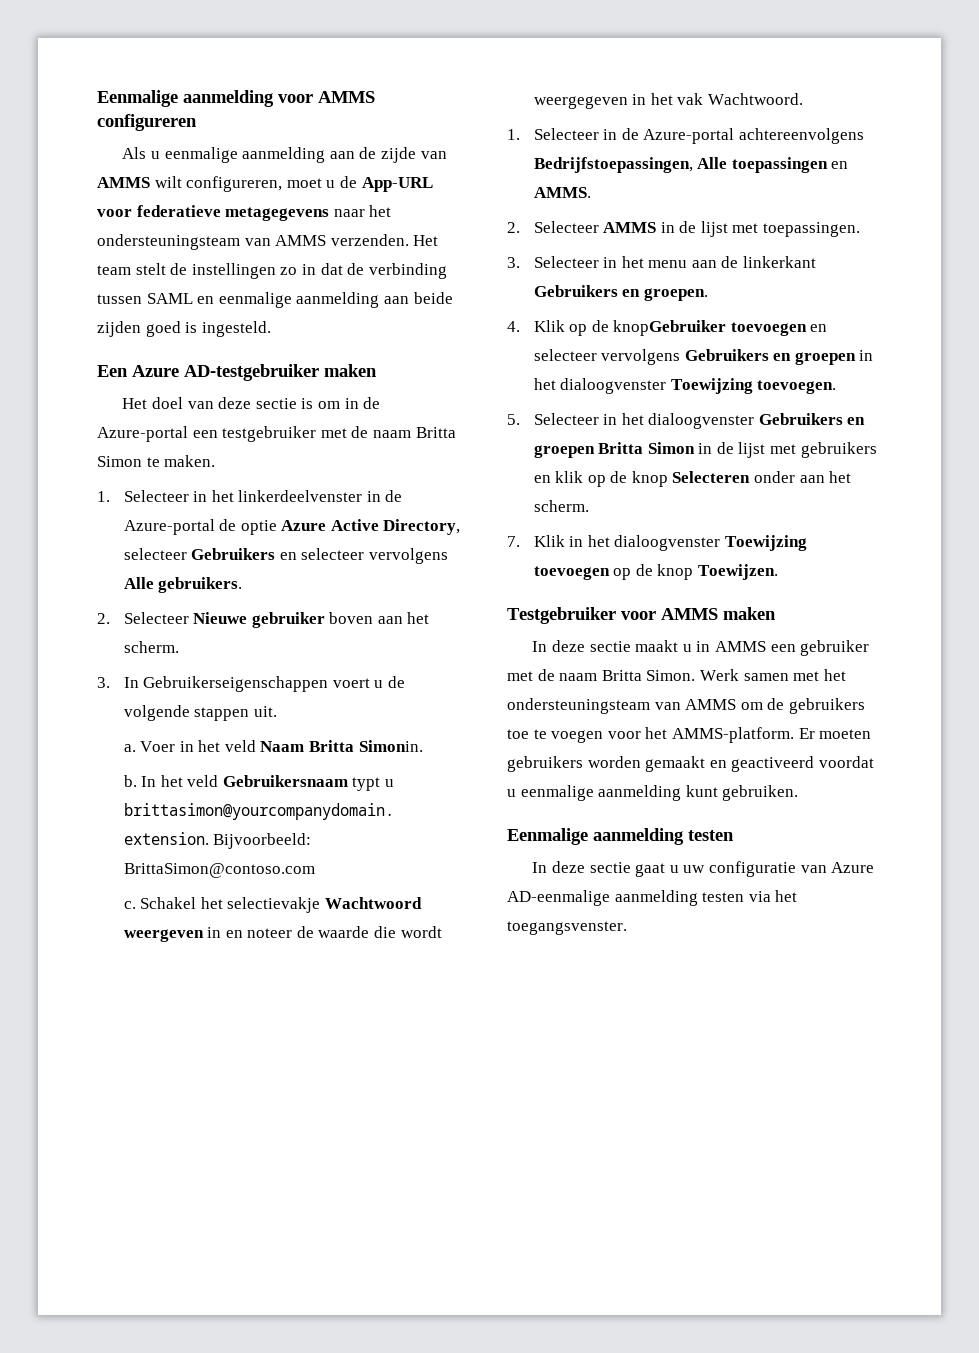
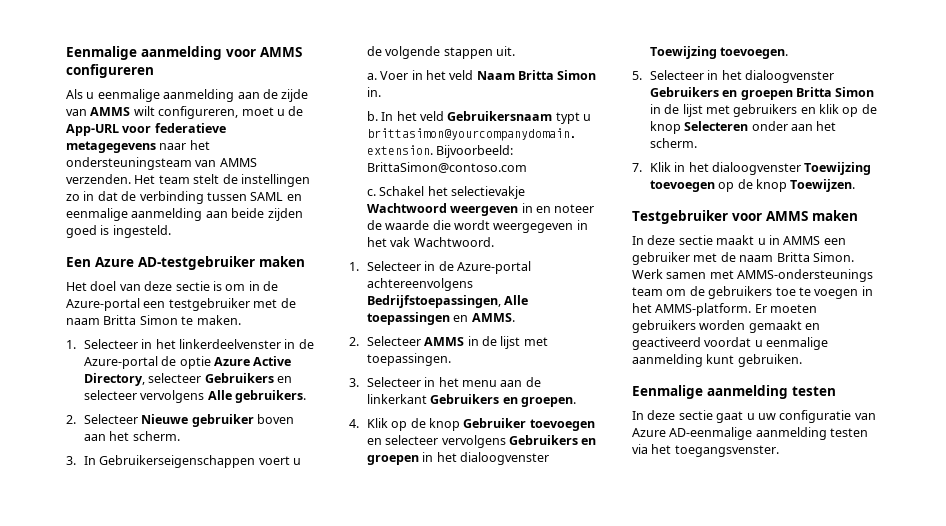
- Voer in het veld Naam Britta Simonin.
+ Voer in het veld Naam Britta Simon in.
- 4. Klik op de knopGebruiker toevoegen en selecteer vervolgens Gebruikers en groepen in het dialoogvenster Toewijzing toevoegen.
+ 4. Klik op de knop Gebruiker toevoegen en selecteer vervolgens Gebruikers en groepen in het dialoogvenster Toewijzing toevoegen.
- Werk samen met het ondersteuningsteam van AMMS om de gebruikers toe te voegen voor het AMMS-platform.
+ Werk samen met AMMS-ondersteunings team om de gebruikers toe te voegen in het AMMS-platform.

